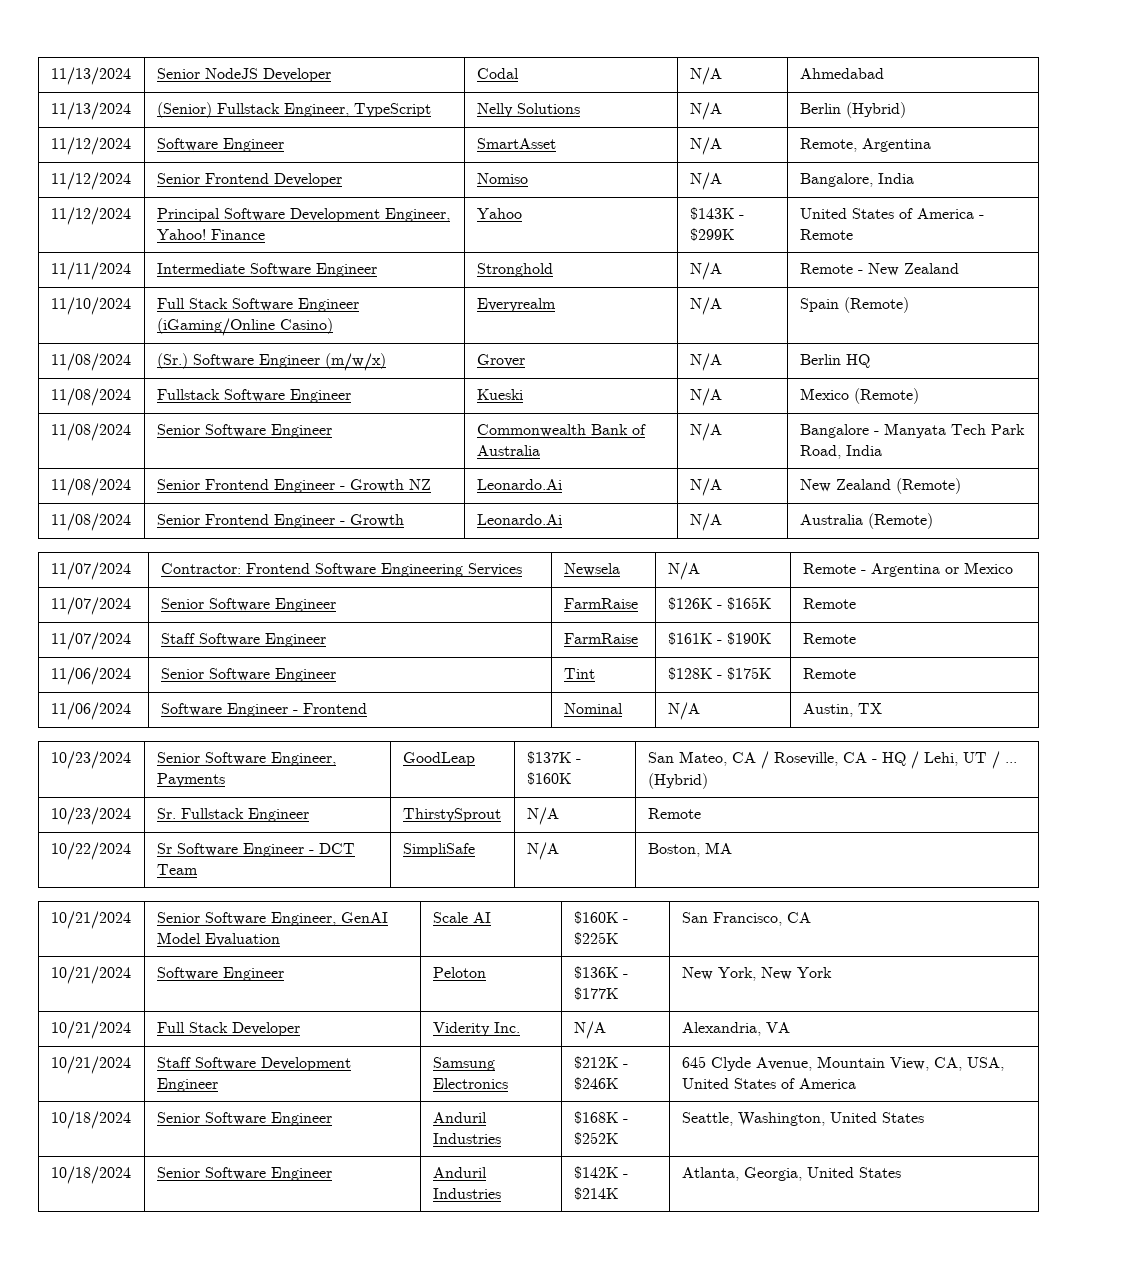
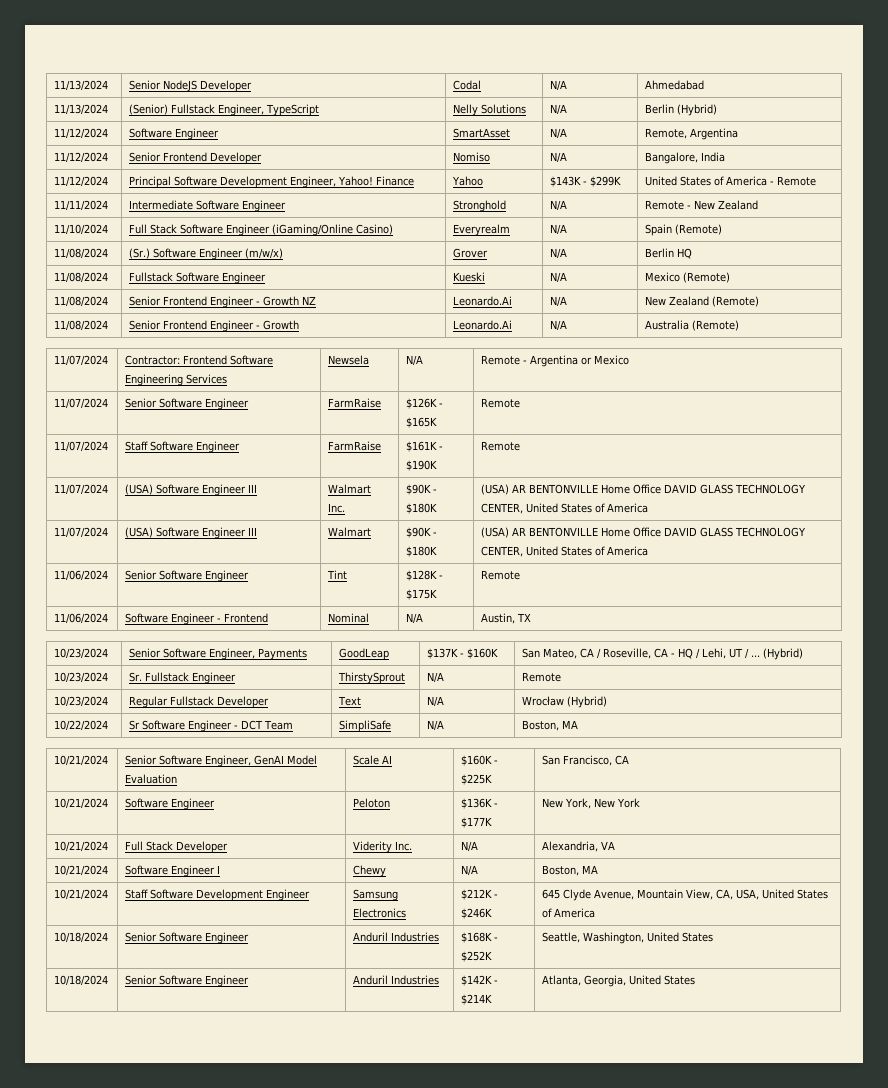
- 11/08/2024 | Senior Software Engineer | Commonwealth Bank of Australia | N/A | Bangalore - Manyata Tech Park Road, India
+ 11/07/2024 | (USA) Software Engineer III | Walmart Inc. | $90K - $180K | (USA) AR BENTONVILLE Home Office DAVID GLASS TECHNOLOGY CENTER, United States of America
+ 11/07/2024 | (USA) Software Engineer III | Walmart | $90K - $180K | (USA) AR BENTONVILLE Home Office DAVID GLASS TECHNOLOGY CENTER, United States of America
+ 10/23/2024 | Regular Fullstack Developer | Text | N/A | Wrocław (Hybrid)
+ 10/21/2024 | Software Engineer I | Chewy | N/A | Boston, MA

